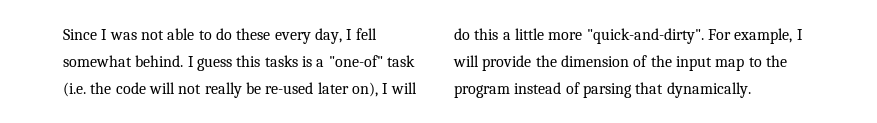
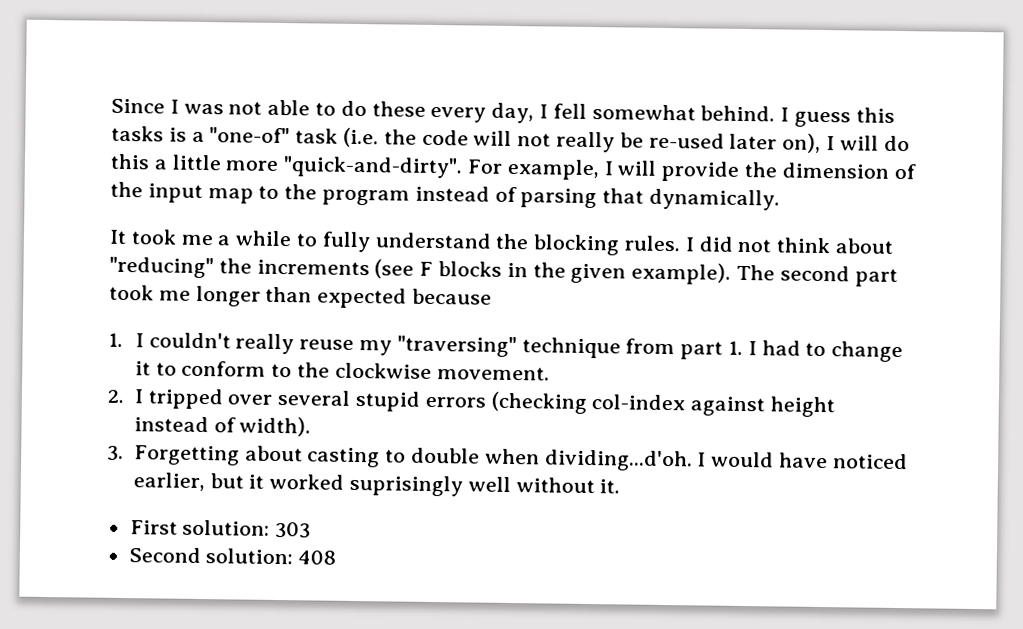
+ It took me a while to fully understand the blocking rules. I did not think about "reducing" the increments (see F blocks in the given example). The second part took me longer than expected because
+ 1. I couldn't really reuse my "traversing" technique from part 1. I had to change it to conform to the clockwise movement.
+ 2. I tripped over several stupid errors (checking col-index against height instead of width).
+ 3. Forgetting about casting to double when dividing...d'oh. I would have noticed earlier, but it worked suprisingly well without it.
+ First solution: 303
+ Second solution: 408

